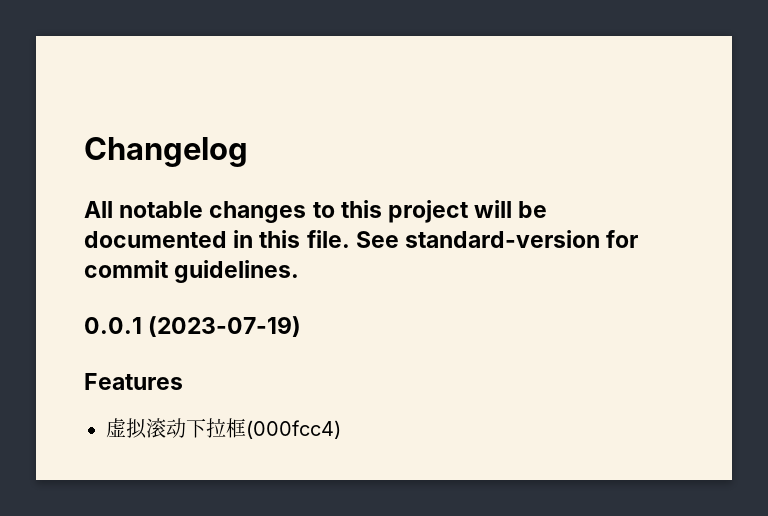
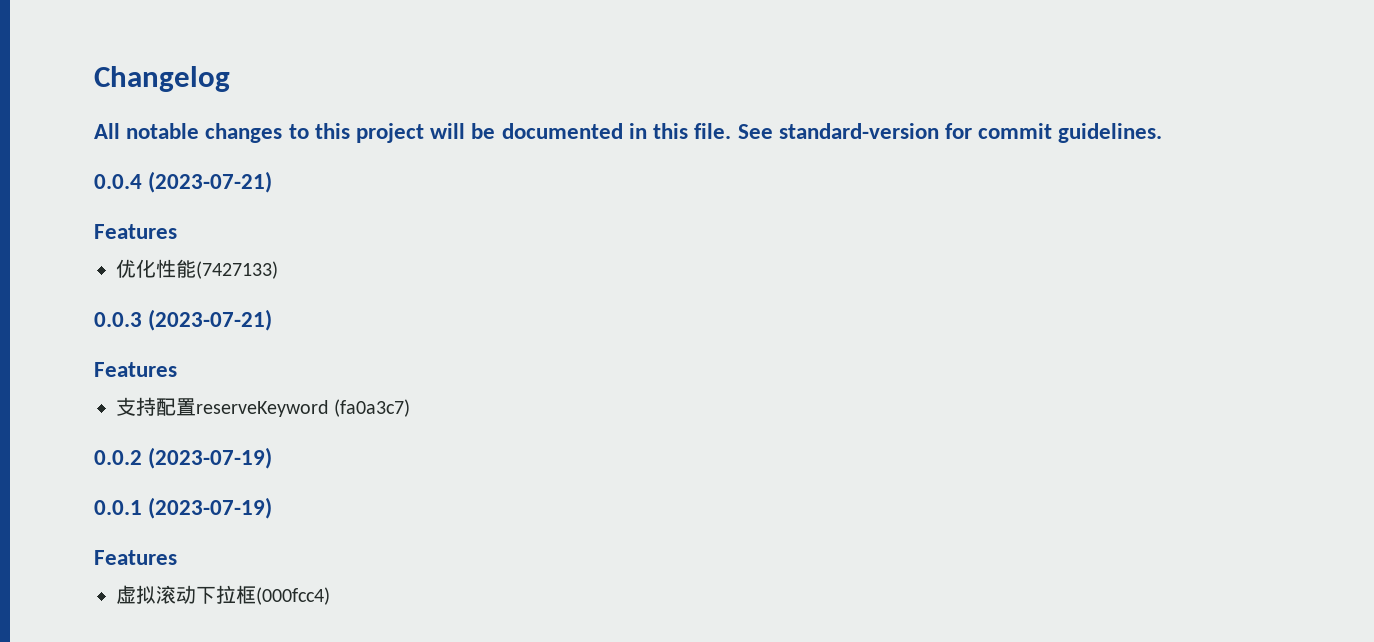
+ 0.0.4 (2023-07-21)
+ Features
+ 优化性能(7427133)
+ 0.0.3 (2023-07-21)
+ Features
+ 支持配置reserveKeyword (fa0a3c7)
+ 0.0.2 (2023-07-19)

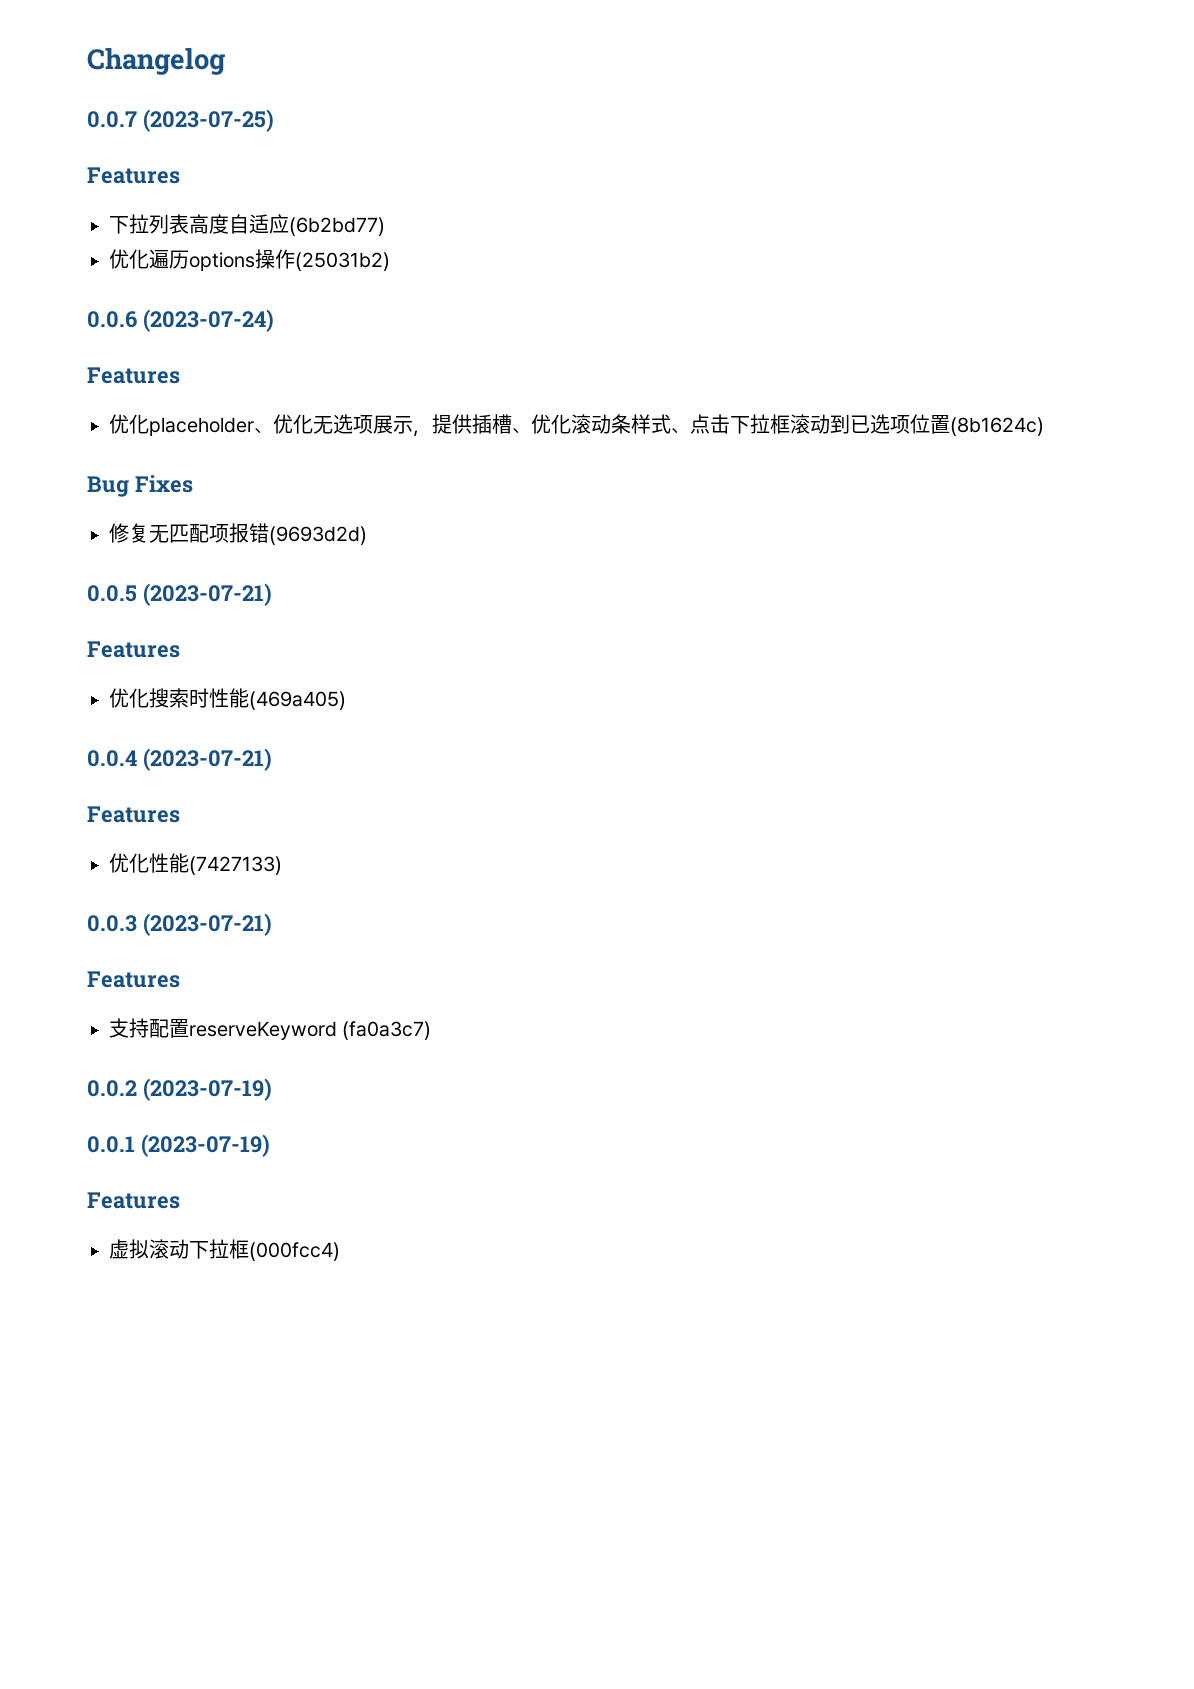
- All notable changes to this project will be documented in this file. See standard-version for commit guidelines.
+ 0.0.7 (2023-07-25)
+ Features
+ 下拉列表高度自适应(6b2bd77)
+ 优化遍历options操作(25031b2)
+ 0.0.6 (2023-07-24)
+ Features
+ 优化placeholder、优化无选项展示，提供插槽、优化滚动条样式、点击下拉框滚动到已选项位置(8b1624c)
+ Bug Fixes
+ 修复无匹配项报错(9693d2d)
+ 0.0.5 (2023-07-21)
+ Features
+ 优化搜索时性能(469a405)

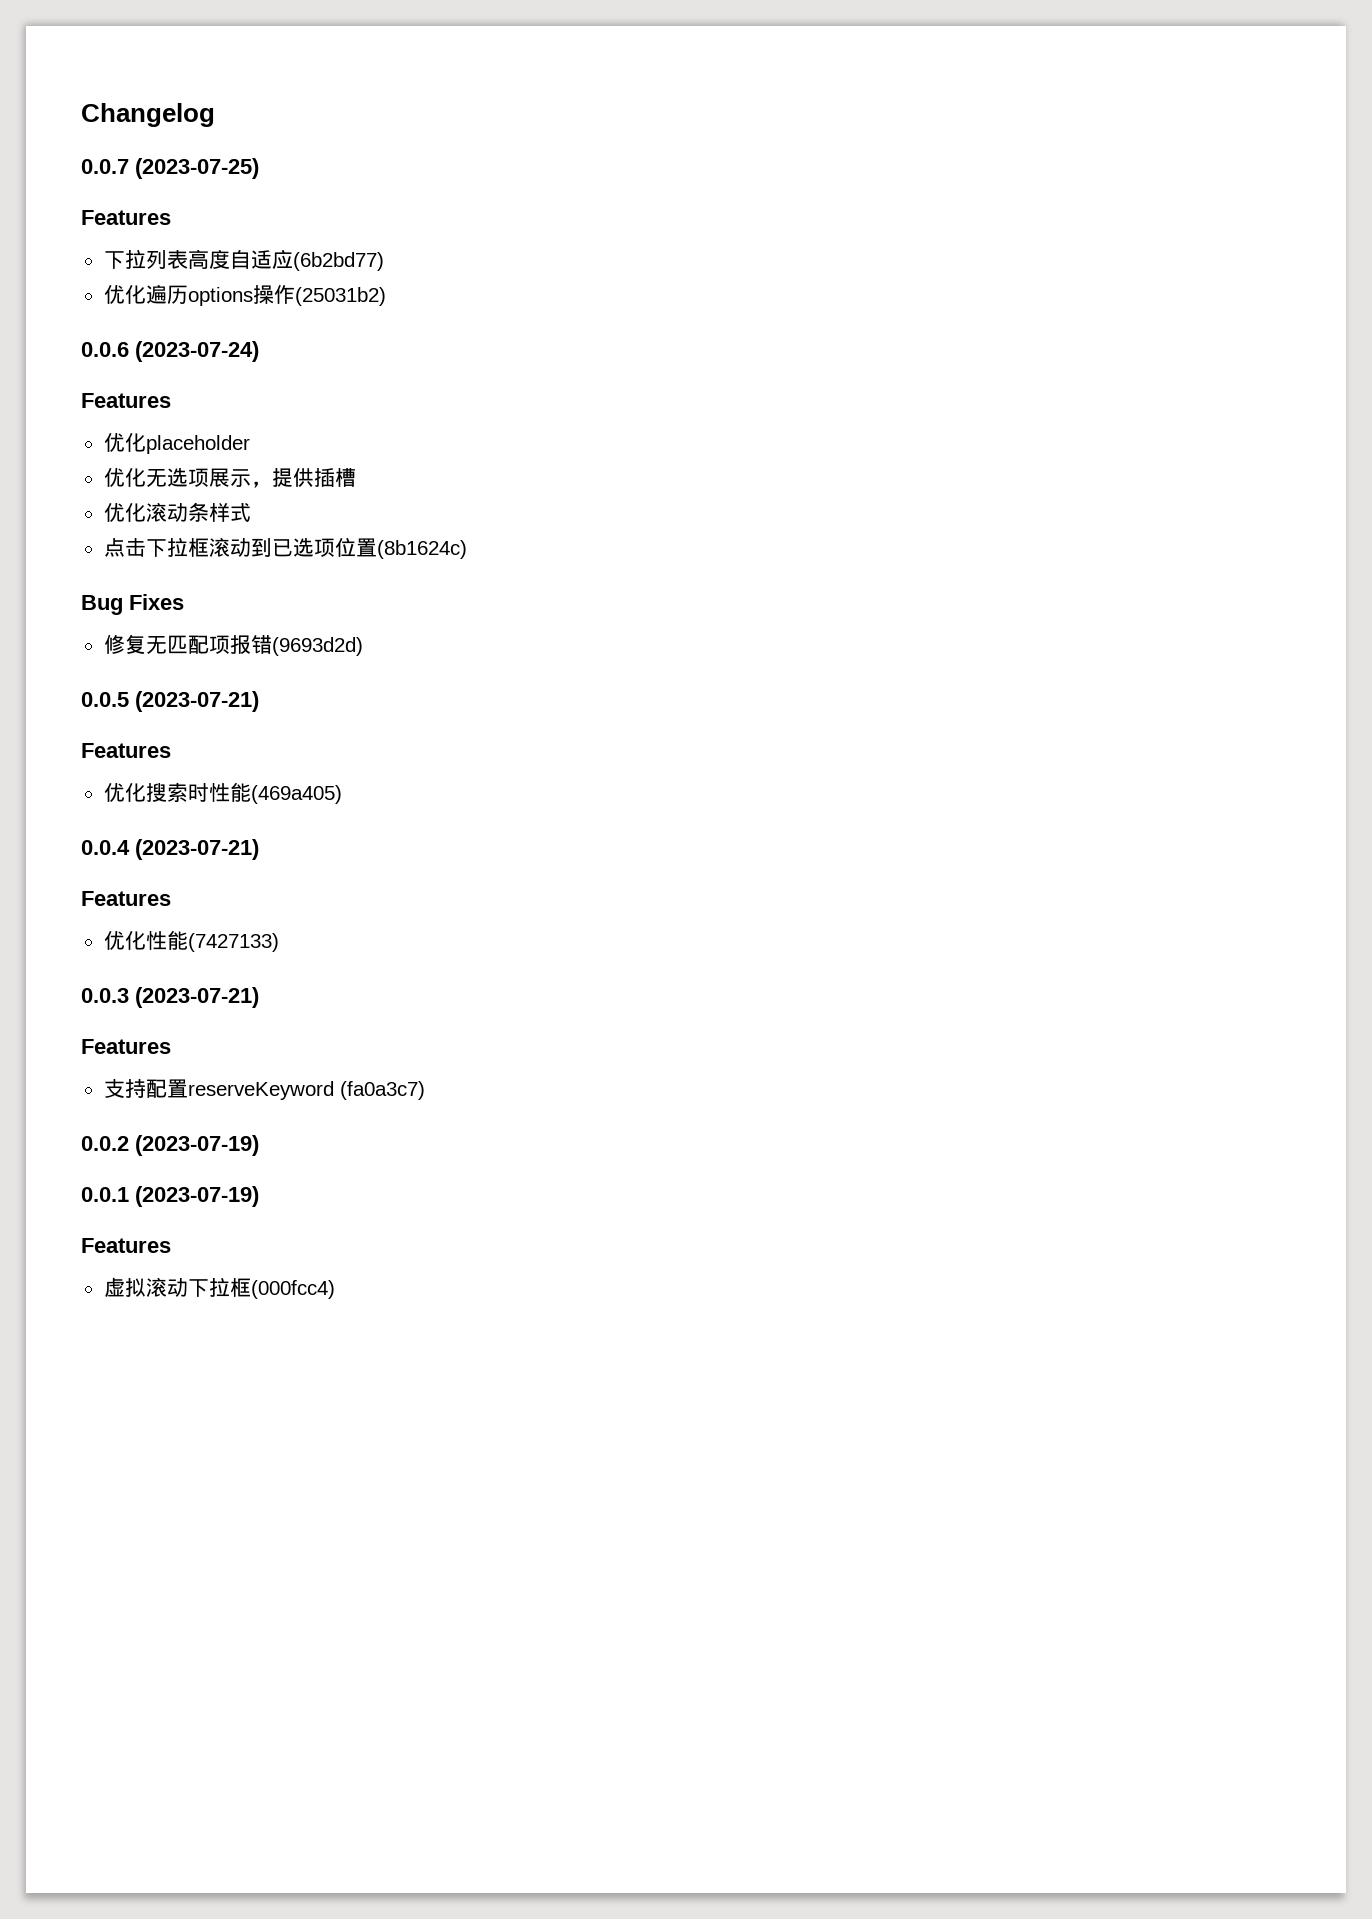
- 优化placeholder、优化无选项展示，提供插槽、优化滚动条样式、点击下拉框滚动到已选项位置(8b1624c)
+ 优化placeholder
+ 优化无选项展示，提供插槽
+ 优化滚动条样式
+ 点击下拉框滚动到已选项位置(8b1624c)

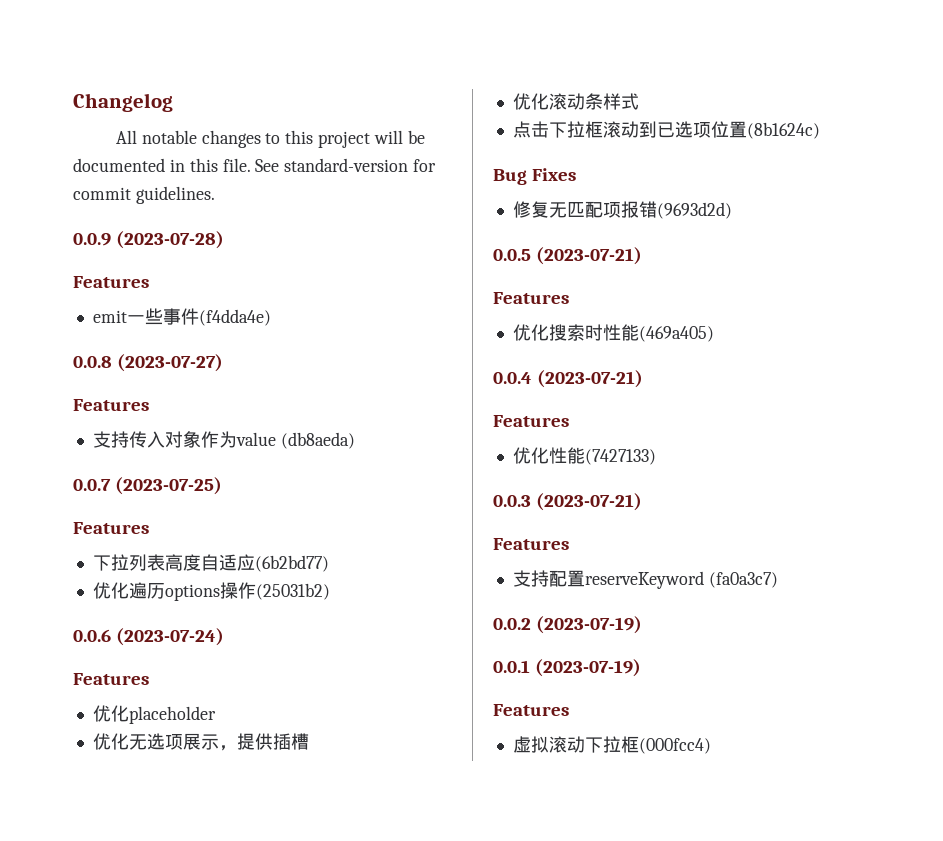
+ All notable changes to this project will be documented in this file. See standard-version for commit guidelines.
+ 0.0.9 (2023-07-28)
+ Features
+ emit一些事件(f4dda4e)
+ 0.0.8 (2023-07-27)
+ Features
+ 支持传入对象作为value (db8aeda)

